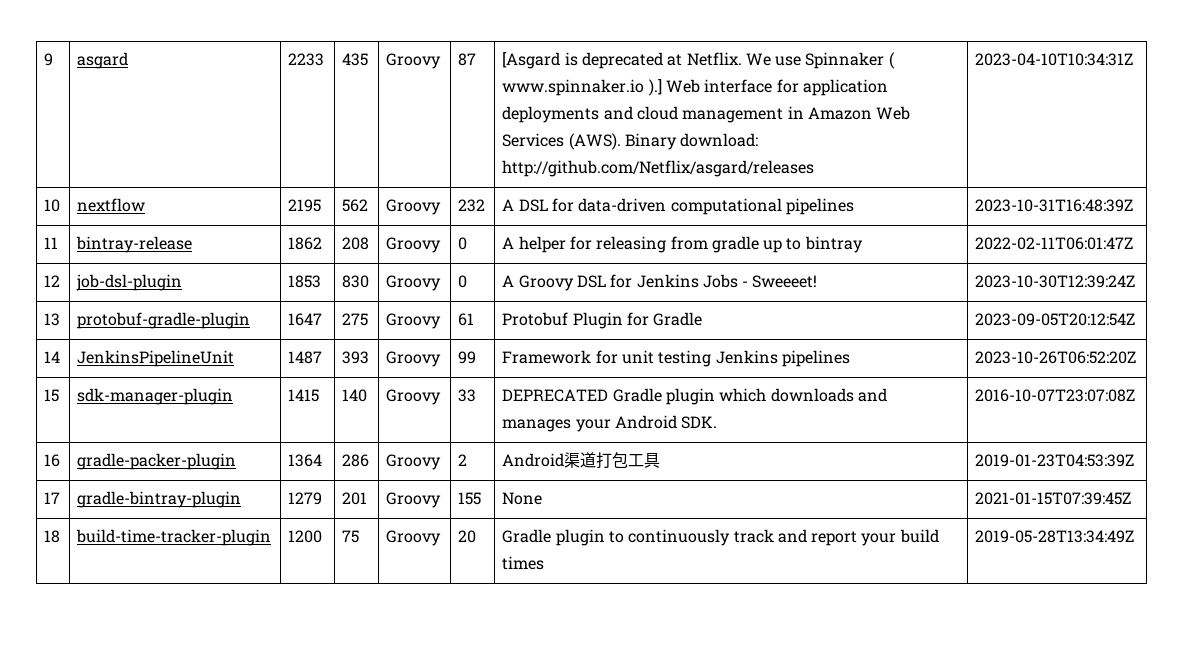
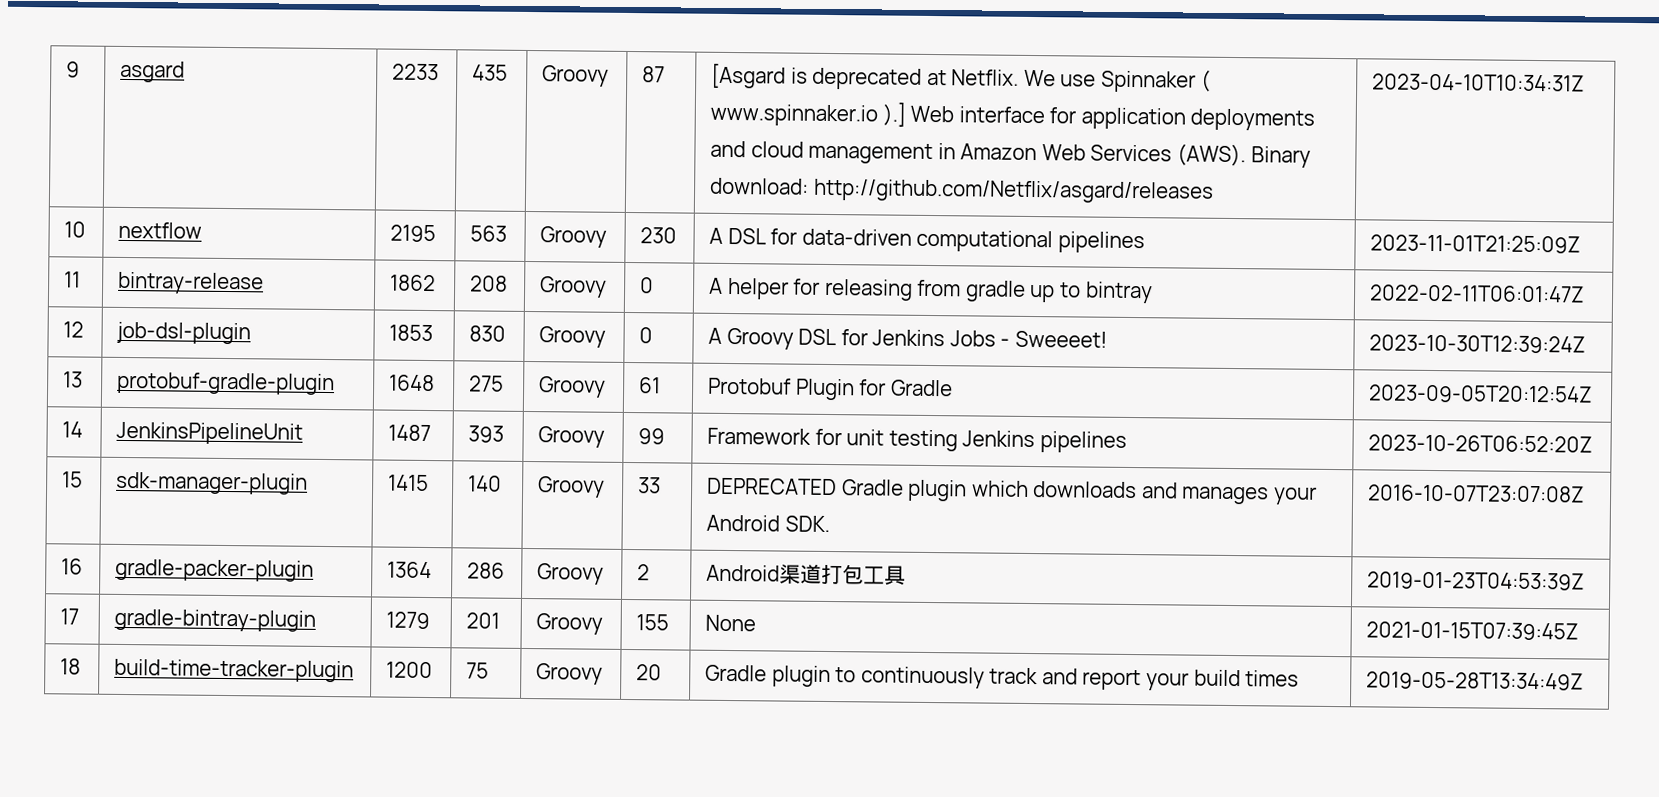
- 10 | nextflow | 2195 | 562 | Groovy | 232 | A DSL for data-driven computational pipelines | 2023-10-31T16:48:39Z
+ 10 | nextflow | 2195 | 563 | Groovy | 230 | A DSL for data-driven computational pipelines | 2023-11-01T21:25:09Z
- 13 | protobuf-gradle-plugin | 1647 | 275 | Groovy | 61 | Protobuf Plugin for Gradle | 2023-09-05T20:12:54Z
+ 13 | protobuf-gradle-plugin | 1648 | 275 | Groovy | 61 | Protobuf Plugin for Gradle | 2023-09-05T20:12:54Z

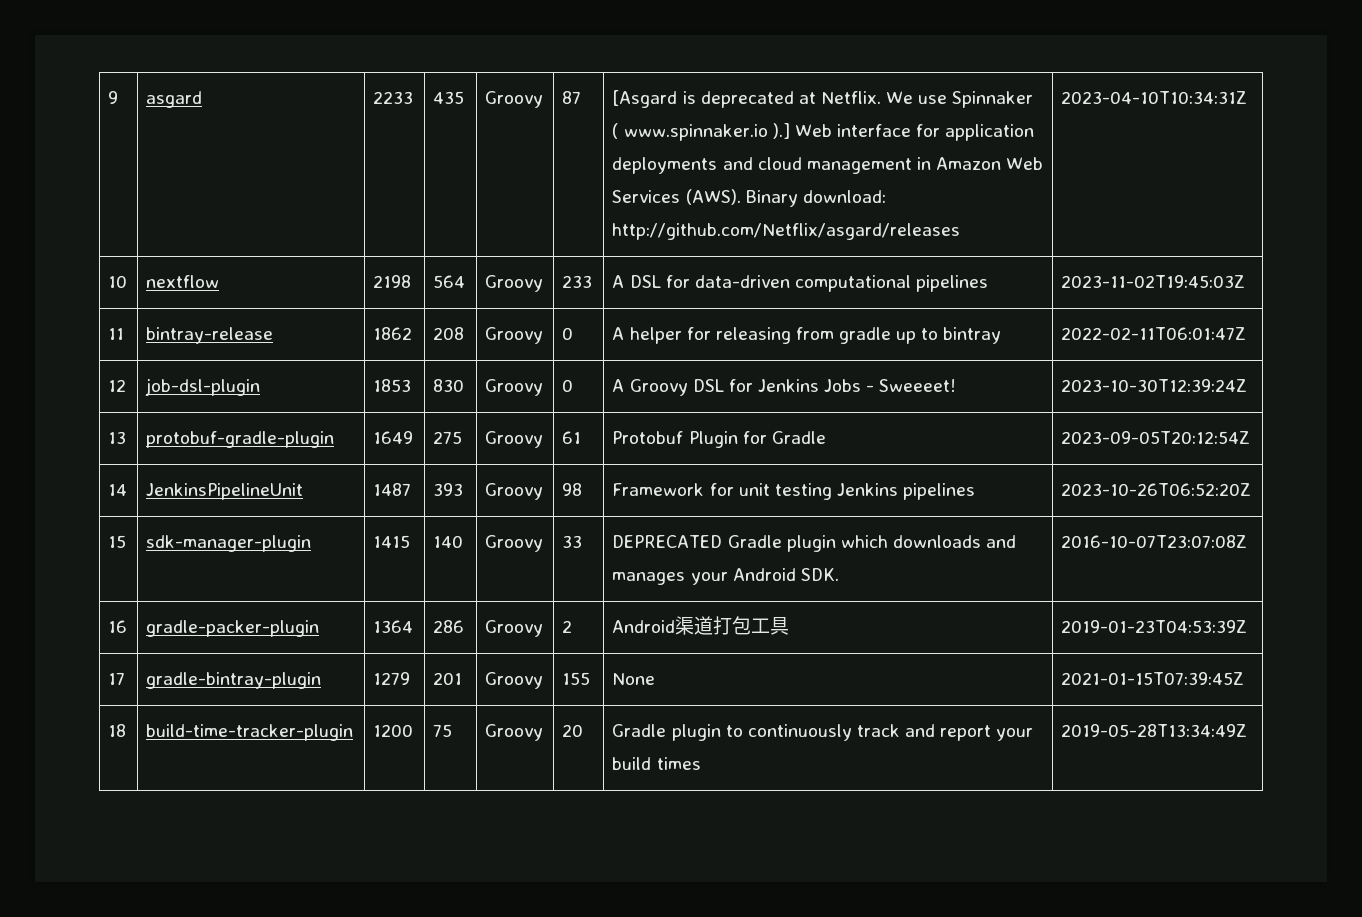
- 10 | nextflow | 2195 | 563 | Groovy | 230 | A DSL for data-driven computational pipelines | 2023-11-01T21:25:09Z
+ 10 | nextflow | 2198 | 564 | Groovy | 233 | A DSL for data-driven computational pipelines | 2023-11-02T19:45:03Z
- 13 | protobuf-gradle-plugin | 1648 | 275 | Groovy | 61 | Protobuf Plugin for Gradle | 2023-09-05T20:12:54Z
+ 13 | protobuf-gradle-plugin | 1649 | 275 | Groovy | 61 | Protobuf Plugin for Gradle | 2023-09-05T20:12:54Z
- 14 | JenkinsPipelineUnit | 1487 | 393 | Groovy | 99 | Framework for unit testing Jenkins pipelines | 2023-10-26T06:52:20Z
+ 14 | JenkinsPipelineUnit | 1487 | 393 | Groovy | 98 | Framework for unit testing Jenkins pipelines | 2023-10-26T06:52:20Z

